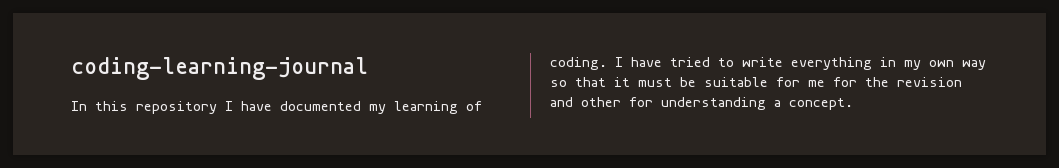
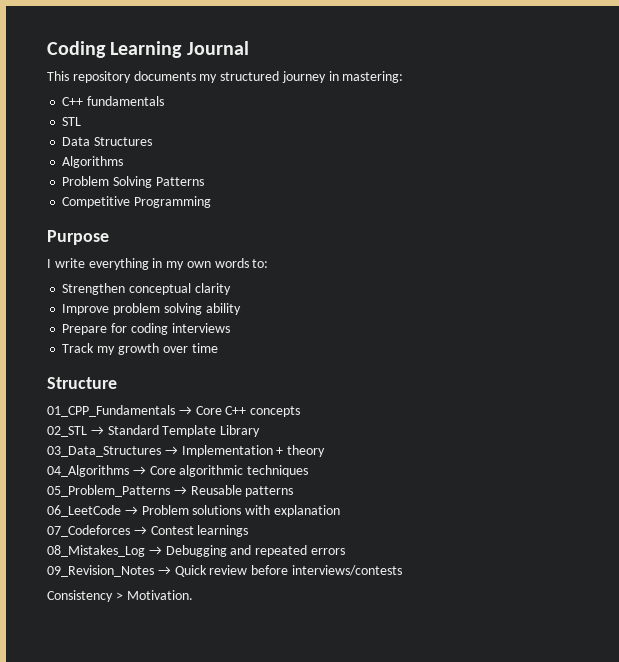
- coding-learning-journal
- In this repository I have documented my learning of coding. I have tried to write everything in my own way so that it must be suitable for me for the revision and other for understanding a concept.
+ Coding Learning Journal
+ This repository documents my structured journey in mastering:
+ C++ fundamentals
+ STL
+ Data Structures
+ Algorithms
+ Problem Solving Patterns
+ Competitive Programming
+ Purpose
+ I write everything in my own words to:
+ Strengthen conceptual clarity
+ Improve problem solving ability
+ Prepare for coding interviews
+ Track my growth over time
+ Structure
+ 01_CPP_Fundamentals → Core C++ concepts
+ 02_STL → Standard Template Library
+ 03_Data_Structures → Implementation + theory
+ 04_Algorithms → Core algorithmic techniques
+ 05_Problem_Patterns → Reusable patterns
+ 06_LeetCode → Problem solutions with explanation
+ 07_Codeforces → Contest learnings
+ 08_Mistakes_Log → Debugging and repeated errors
+ 09_Revision_Notes → Quick review before interviews/contests
+ Consistency > Motivation.

